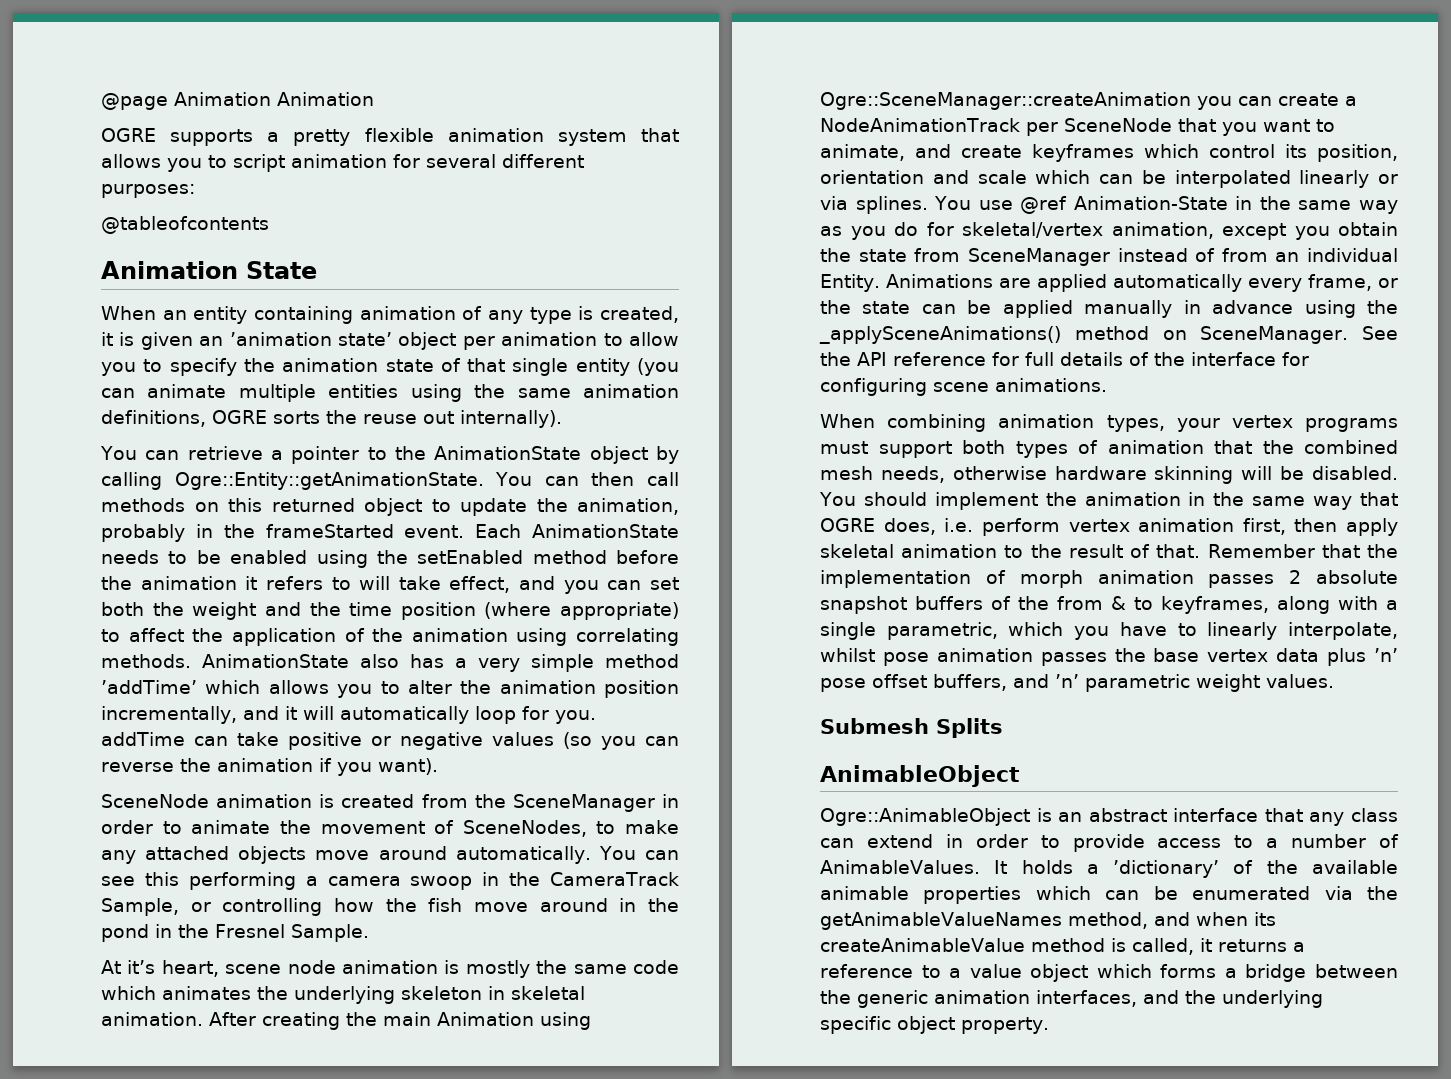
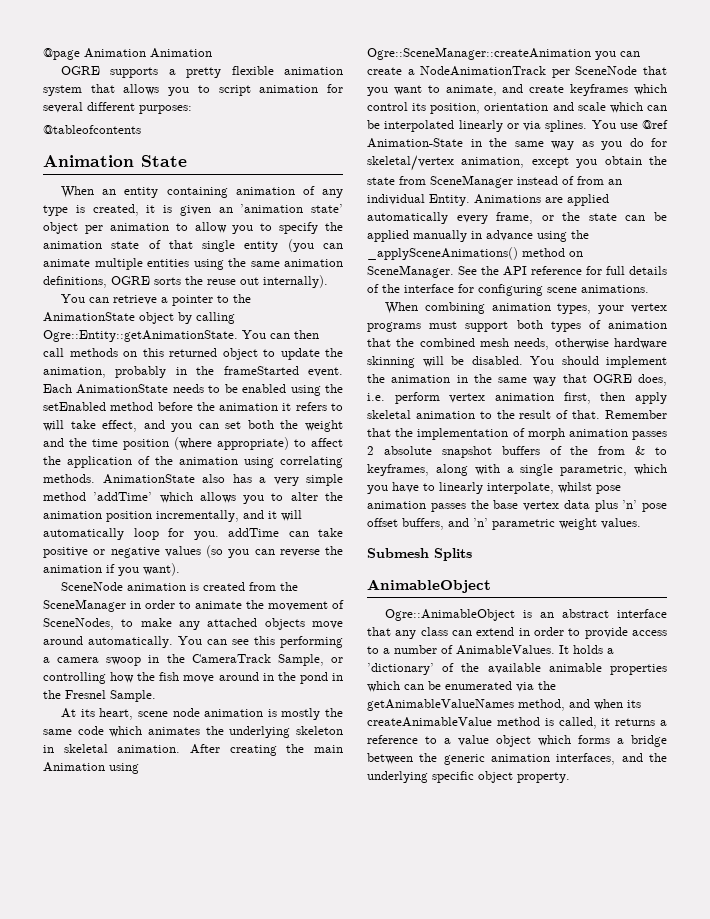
- At it’s heart, scene node animation is mostly the same code which animates the underlying skeleton in skeletal animation.
+ At its heart, scene node animation is mostly the same code which animates the underlying skeleton in skeletal animation.

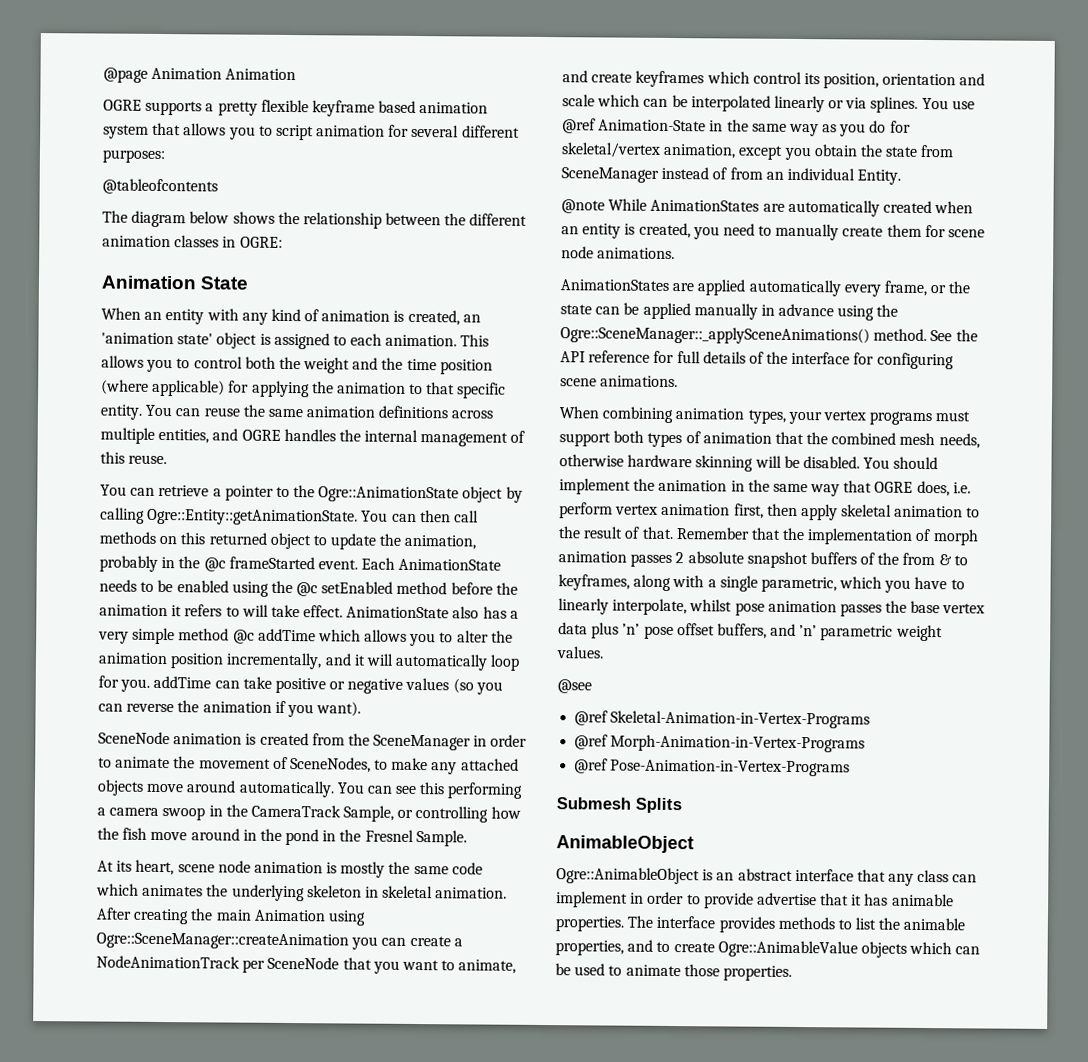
- OGRE supports a pretty flexible animation system that allows you to script animation for several different purposes:
+ OGRE supports a pretty flexible keyframe based animation system that allows you to script animation for several different purposes:
+ The diagram below shows the relationship between the different animation classes in OGRE:
- When an entity containing animation of any type is created, it is given an ’animation state’ object per animation to allow you to specify the animation state of that single entity (you can animate multiple entities using the same animation definitions, OGRE sorts the reuse out internally).
+ When an entity with any kind of animation is created, an 'animation state' object is assigned to each animation. This allows you to control both the weight and the time position (where applicable) for applying the animation to that specific entity. You can reuse the same animation definitions across multiple entities, and OGRE handles the internal management of this reuse.
- You can retrieve a pointer to the AnimationState object by calling Ogre::Entity::getAnimationState.
+ You can retrieve a pointer to the Ogre::AnimationState object by calling Ogre::Entity::getAnimationState.
- You can then call methods on this returned object to update the animation, probably in the frameStarted event.
+ You can then call methods on this returned object to update the animation, probably in the @c frameStarted event.
- Each AnimationState needs to be enabled using the setEnabled method before the animation it refers to will take effect, and you can set both the weight and the time position (where appropriate) to affect the application of the animation using correlating methods.
+ Each AnimationState needs to be enabled using the @c setEnabled method before the animation it refers to will take effect.
- AnimationState also has a very simple method ’addTime’ which allows you to alter the animation position incrementally, and it will automatically loop for you. addTime can take positive or negative values (so you can reverse the animation if you want).
+ AnimationState also has a very simple method @c addTime which allows you to alter the animation position incrementally, and it will automatically loop for you. addTime can take positive or negative values (so you can reverse the animation if you want).
- You use @ref Animation-State in the same way as you do for skeletal/vertex animation, except you obtain the state from SceneManager instead of from an individual Entity. Animations are applied automatically every frame, or the state can be applied manually in advance using the _applySceneAnimations() method on SceneManager.
+ You use @ref Animation-State in the same way as you do for skeletal/vertex animation, except you obtain the state from SceneManager instead of from an individual Entity.
+ @note While AnimationStates are automatically created when an entity is created, you need to manually create them for scene node animations.
+ AnimationStates are applied automatically every frame, or the state can be applied manually in advance using the Ogre::SceneManager::_applySceneAnimations() method.
+ @see
+ @ref Skeletal-Animation-in-Vertex-Programs
+ @ref Morph-Animation-in-Vertex-Programs
+ @ref Pose-Animation-in-Vertex-Programs
- Ogre::AnimableObject is an abstract interface that any class can extend in order to provide access to a number of AnimableValues. It holds a ’dictionary’ of the available animable properties which can be enumerated via the getAnimableValueNames method, and when its createAnimableValue method is called, it returns a reference to a value object which forms a bridge between the generic animation interfaces, and the underlying specific object property.
+ Ogre::AnimableObject is an abstract interface that any class can implement in order to provide advertise that it has animable properties. The interface provides methods to list the animable properties, and to create Ogre::AnimableValue objects which can be used to animate those properties.

